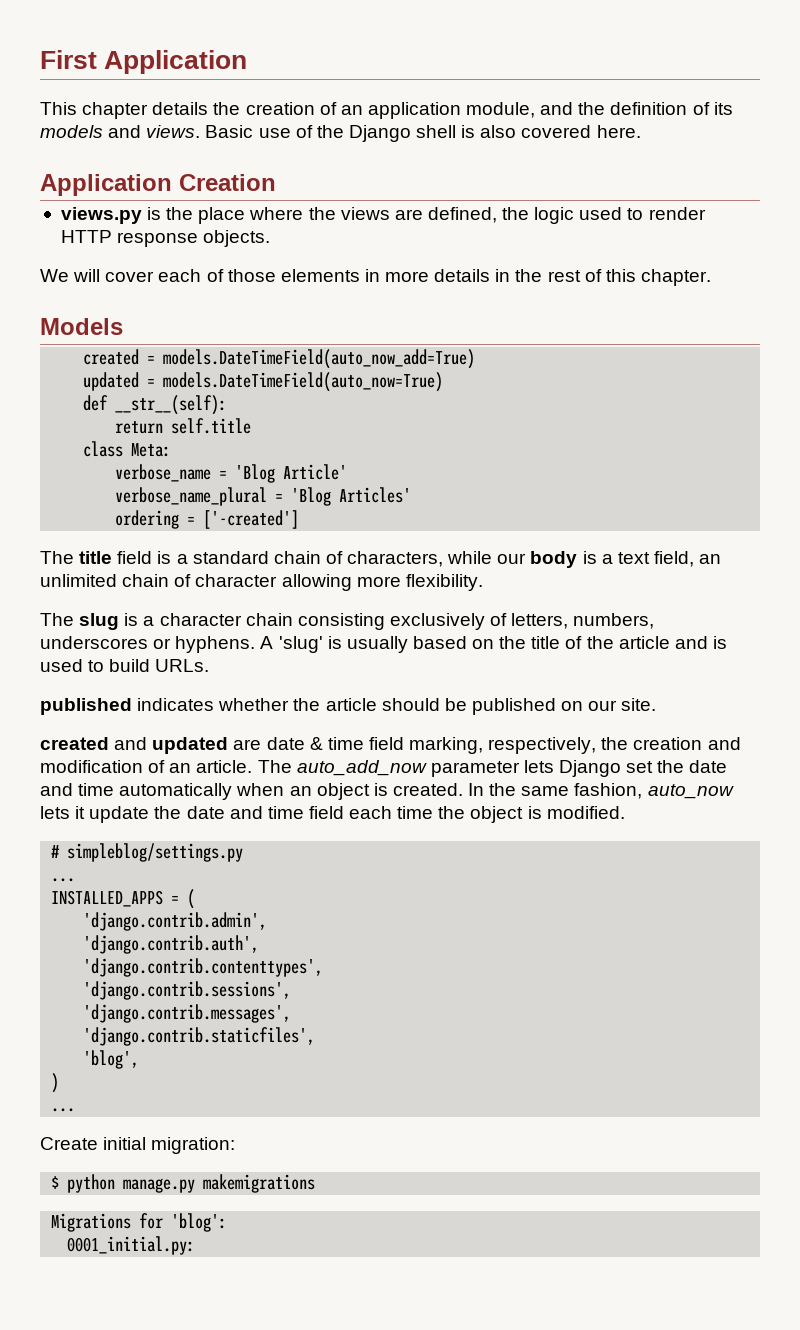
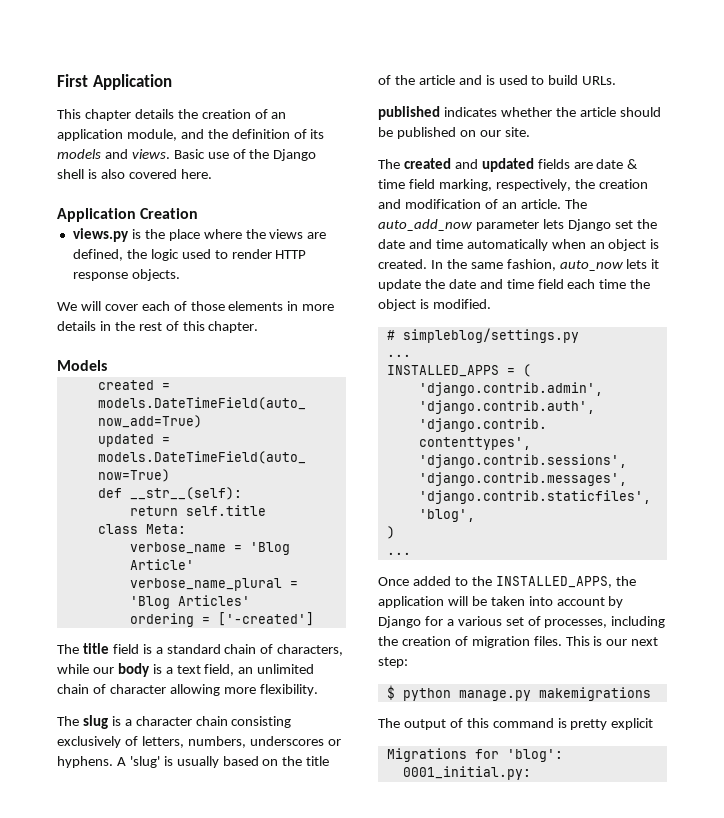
- created and updated are date & time field marking, respectively, the creation and modification of an article.
+ The created and updated fields are date & time field marking, respectively, the creation and modification of an article.
- Create initial migration:
+ Once added to the INSTALLED_APPS, the application will be taken into account by Django for a various set of processes, including the creation of migration files. This is our next step:
  $ python manage.py makemigrations
+ The output of this command is pretty explicit

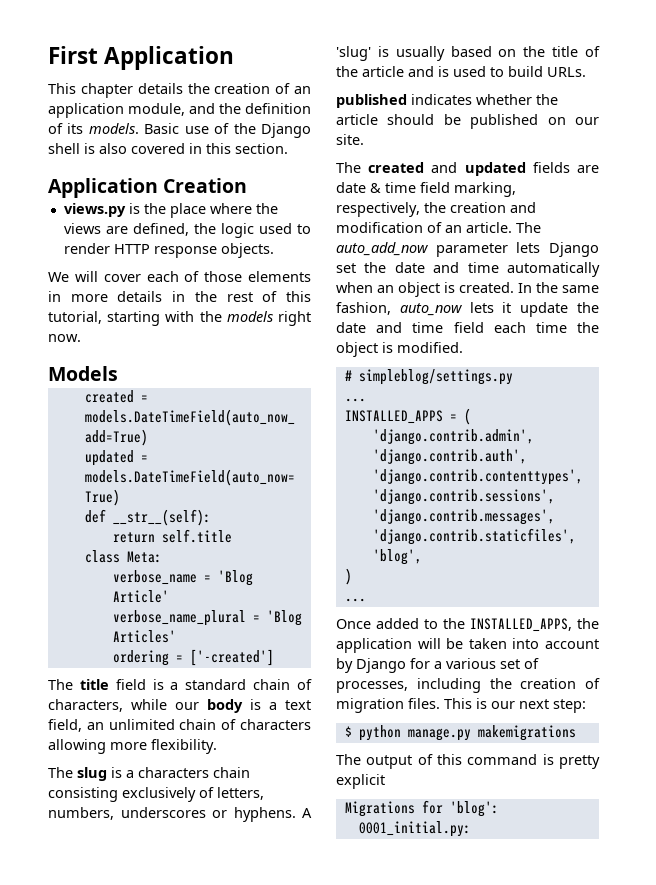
- This chapter details the creation of an application module, and the definition of its models and views.
+ This chapter details the creation of an application module, and the definition of its models.
- Basic use of the Django shell is also covered here.
+ Basic use of the Django shell is also covered in this section.
- We will cover each of those elements in more details in the rest of this chapter.
+ We will cover each of those elements in more details in the rest of this tutorial, starting with the models right now.
- The title field is a standard chain of characters, while our body is a text field, an unlimited chain of character allowing more flexibility.
+ The title field is a standard chain of characters, while our body is a text field, an unlimited chain of characters allowing more flexibility.
- The slug is a character chain consisting exclusively of letters, numbers, underscores or hyphens.
+ The slug is a characters chain consisting exclusively of letters, numbers, underscores or hyphens.

